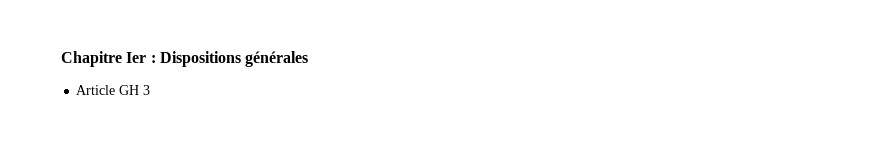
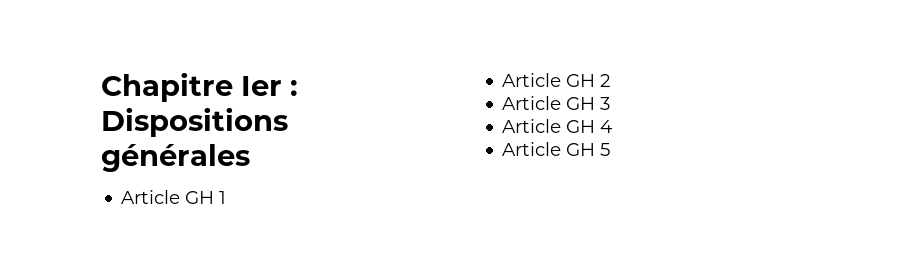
+ Article GH 1
+ Article GH 2
  Article GH 3
+ Article GH 4
+ Article GH 5

